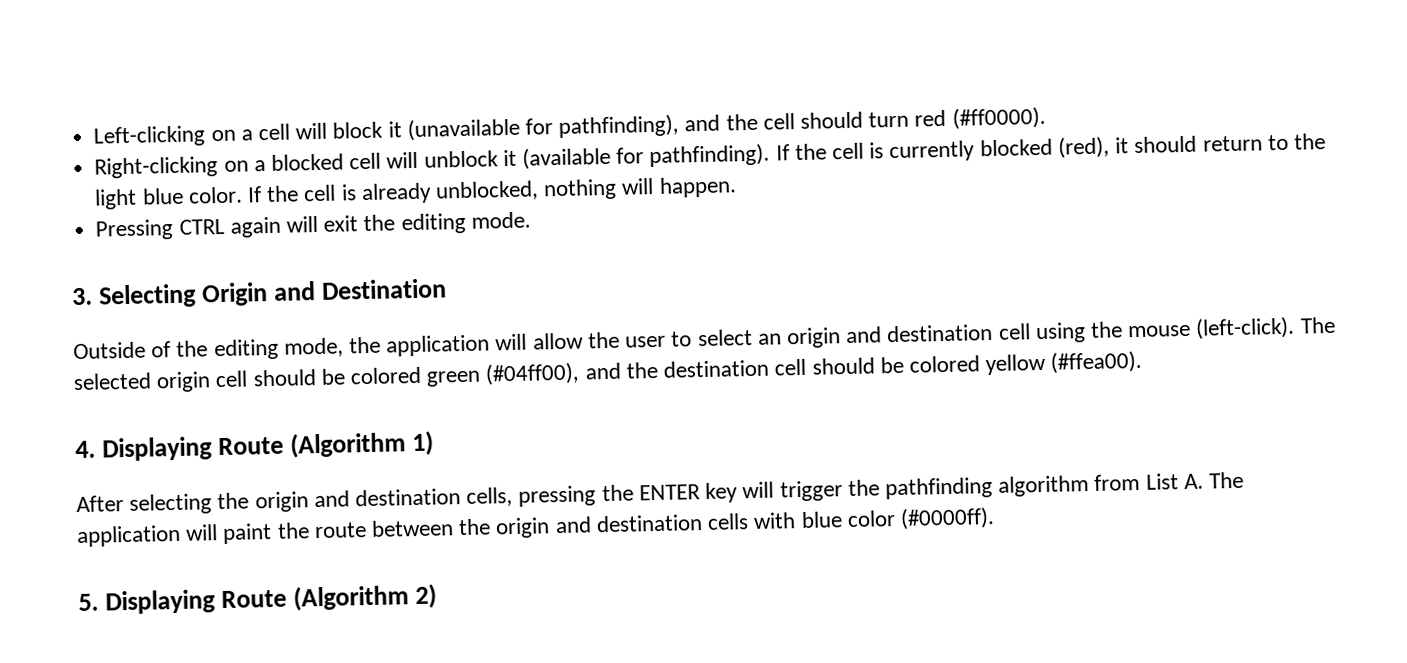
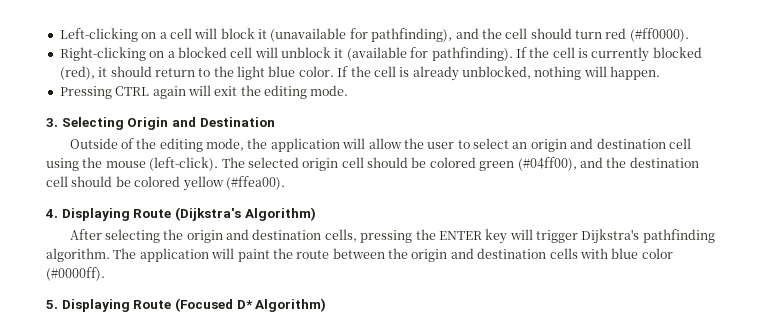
- 4. Displaying Route (Algorithm 1)
+ 4. Displaying Route (Dijkstra's Algorithm)
- After selecting the origin and destination cells, pressing the ENTER key will trigger the pathfinding algorithm from List A. The application will paint the route between the origin and destination cells with blue color (#0000ff).
+ After selecting the origin and destination cells, pressing the ENTER key will trigger Dijkstra's pathfinding algorithm. The application will paint the route between the origin and destination cells with blue color (#0000ff).
- 5. Displaying Route (Algorithm 2)
+ 5. Displaying Route (Focused D* Algorithm)

